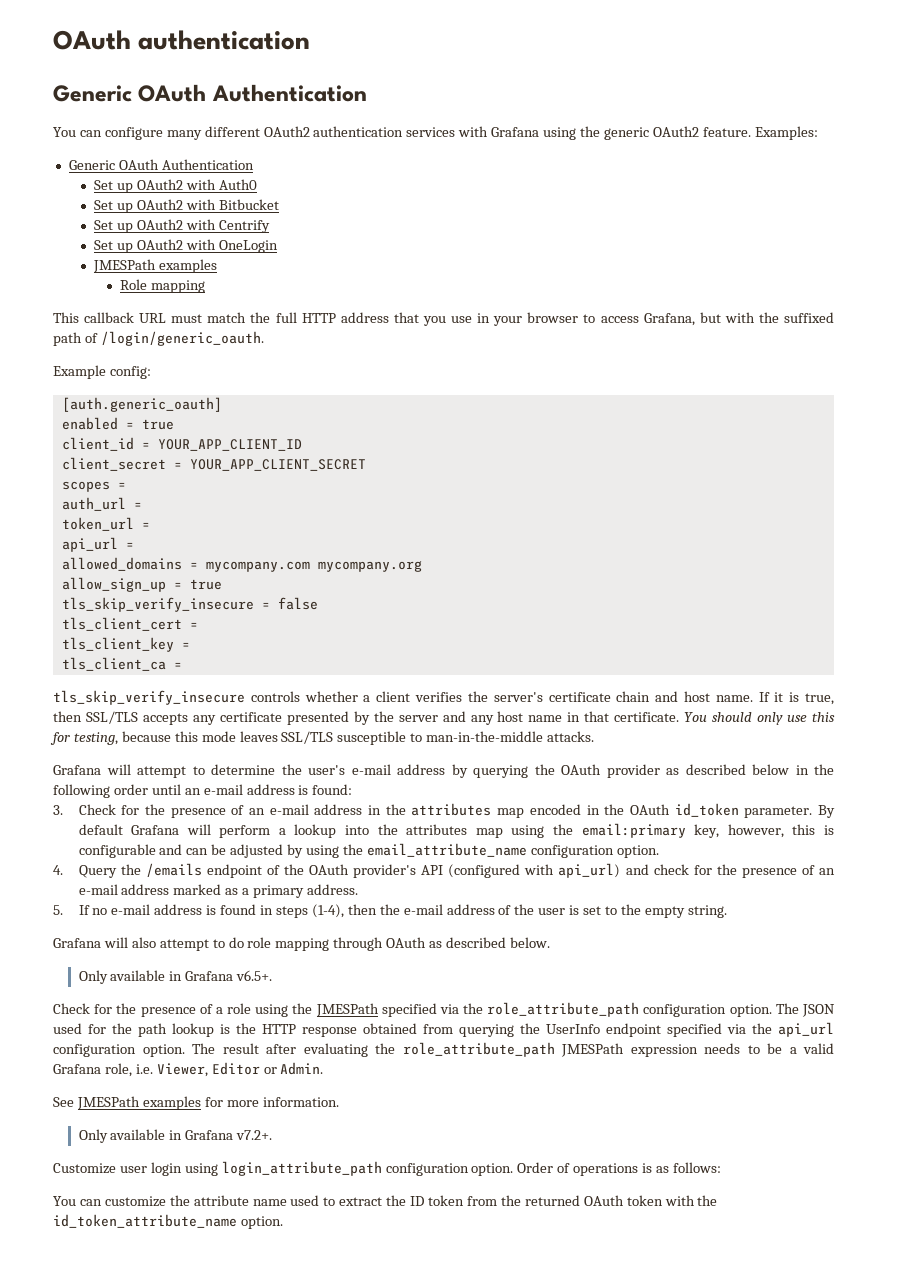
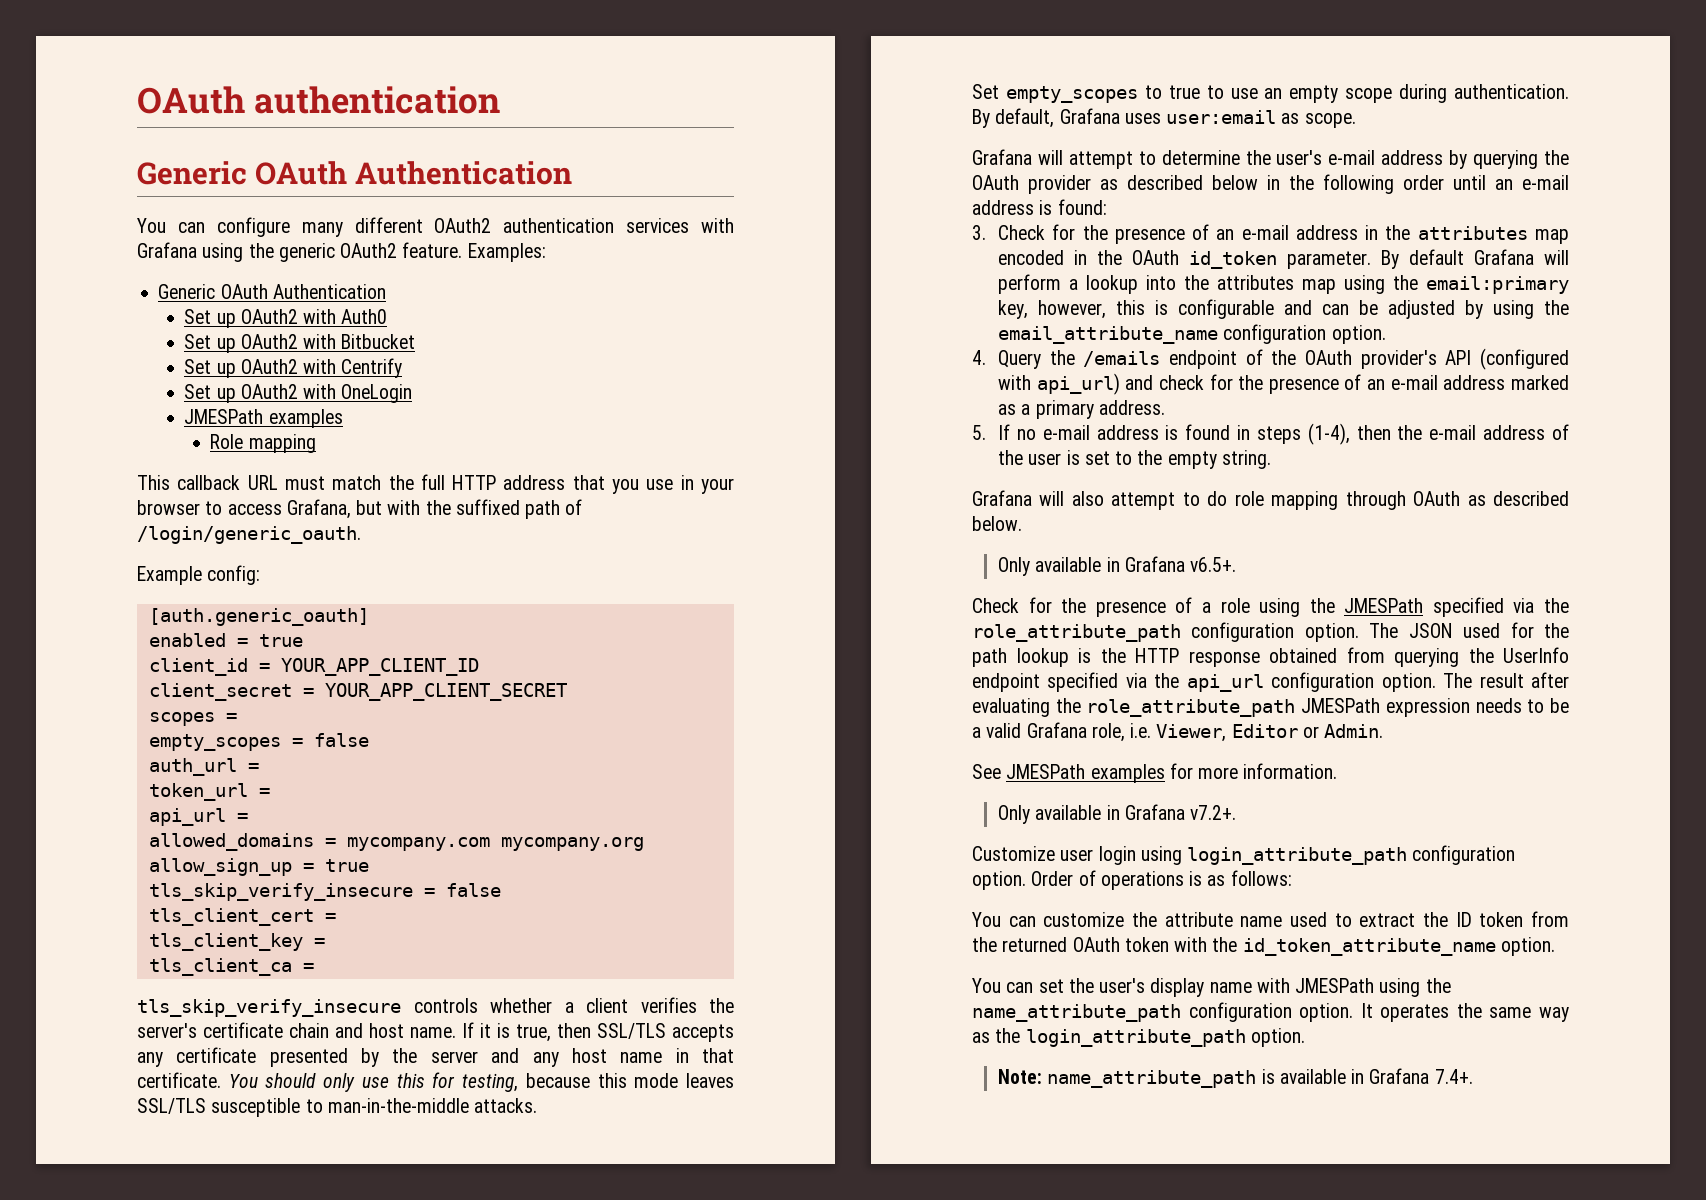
+ empty_scopes = false
+ Set empty_scopes to true to use an empty scope during authentication. By default, Grafana uses user:email as scope.
+ You can set the user's display name with JMESPath using the name_attribute_path configuration option. It operates the same way as the login_attribute_path option.
+ Note: name_attribute_path is available in Grafana 7.4+.

